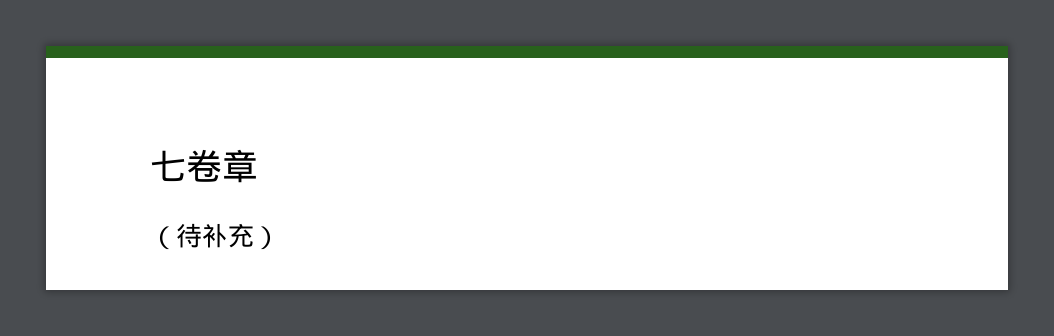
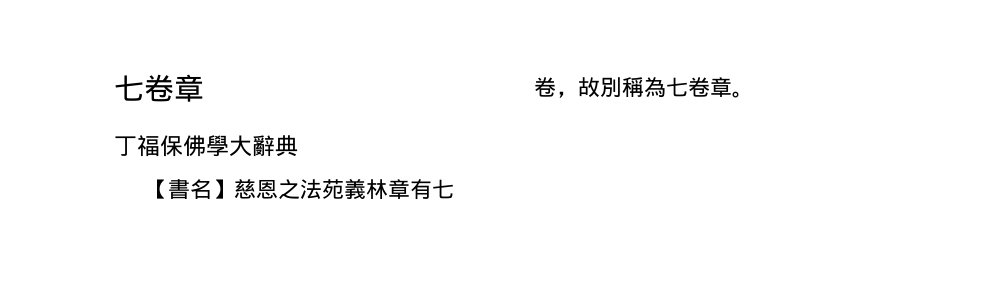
- （待补充）
+ 丁福保佛學大辭典
+ 【書名】慈恩之法苑義林章有七卷，故別稱為七卷章。

